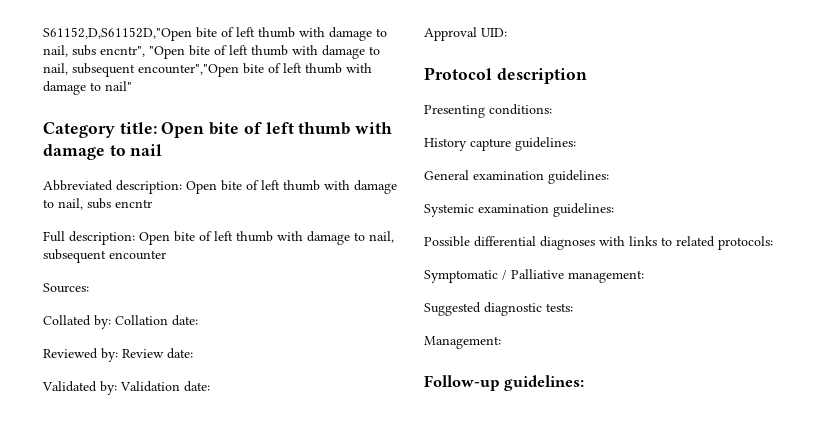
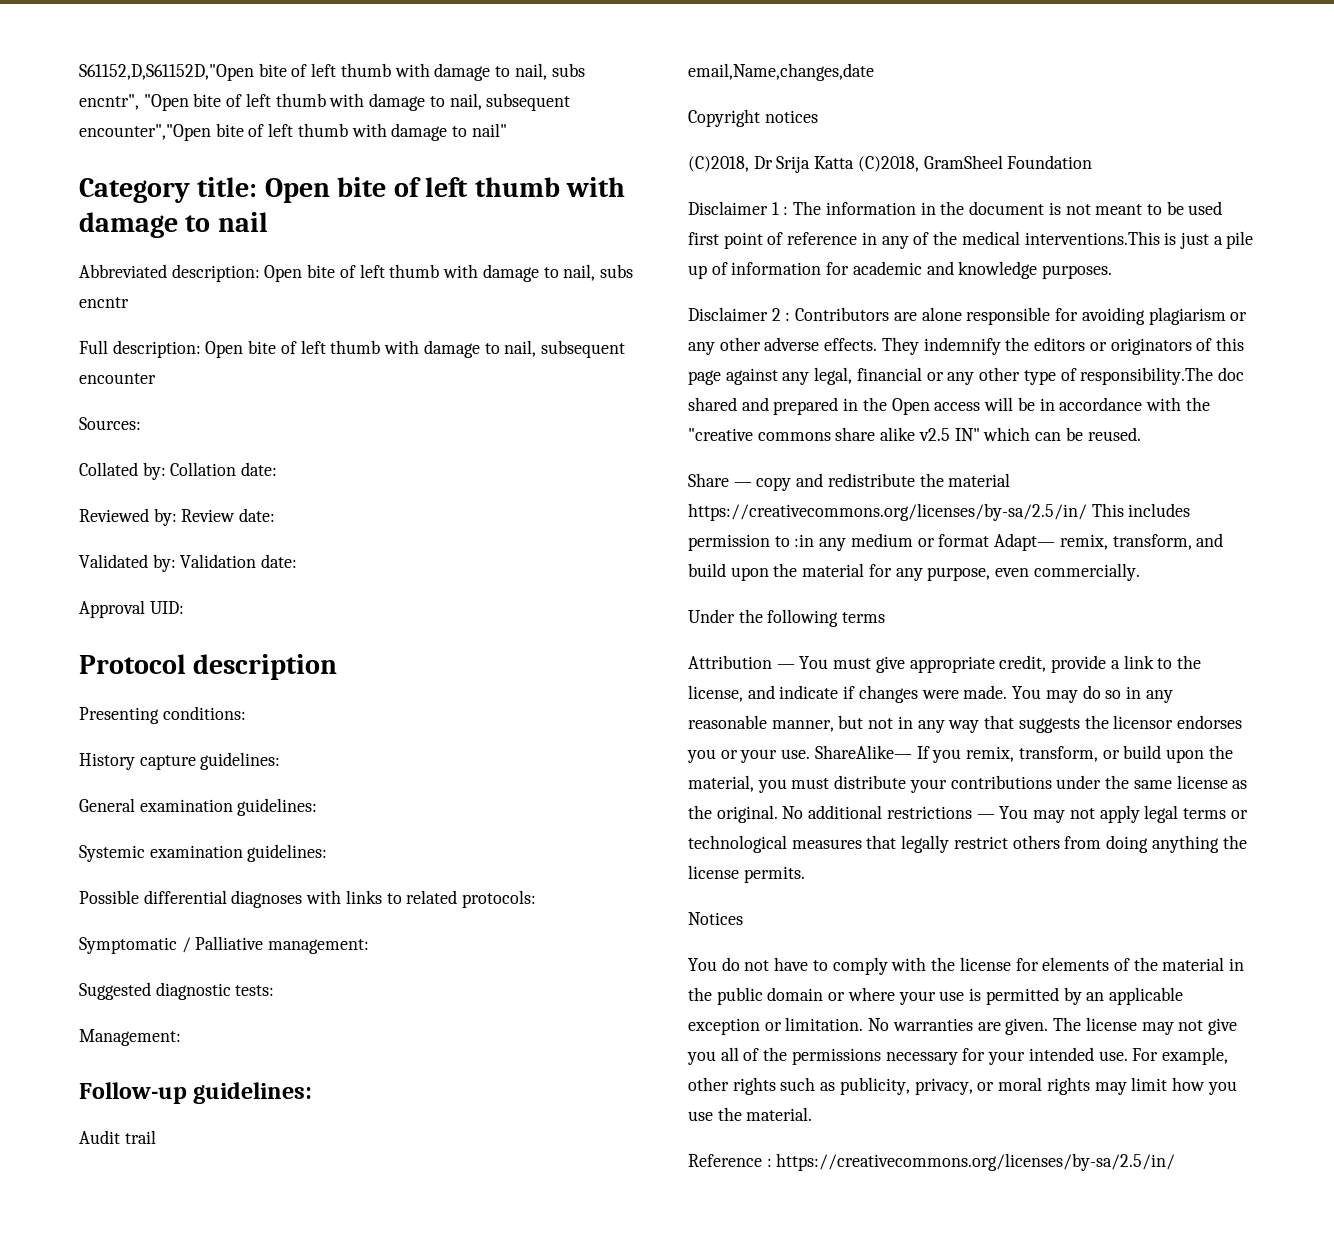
+ Audit trail
+ email,Name,changes,date
+ Copyright notices
+ (C)2018, Dr Srija Katta (C)2018, GramSheel Foundation
+ Disclaimer 1 : The information in the document is not meant to be used first point of reference in any of the medical interventions.This is just a pile up of information for academic and knowledge purposes.
+ Disclaimer 2 : Contributors are alone responsible for avoiding plagiarism or any other adverse effects. They indemnify the editors or originators of this page against any legal, financial or any other type of responsibility.The doc shared and prepared in the Open access will be in accordance with the "creative commons share alike v2.5 IN" which can be reused.
+ Share — copy and redistribute the material https://creativecommons.org/licenses/by-sa/2.5/in/ This includes permission to :in any medium or format Adapt— remix, transform, and build upon the material for any purpose, even commercially.
+ Under the following terms
+ Attribution — You must give appropriate credit, provide a link to the license, and indicate if changes were made. You may do so in any reasonable manner, but not in any way that suggests the licensor endorses you or your use. ShareAlike— If you remix, transform, or build upon the material, you must distribute your contributions under the same license as the original. No additional restrictions — You may not apply legal terms or technological measures that legally restrict others from doing anything the license permits.
+ Notices
+ You do not have to comply with the license for elements of the material in the public domain or where your use is permitted by an applicable exception or limitation. No warranties are given. The license may not give you all of the permissions necessary for your intended use. For example, other rights such as publicity, privacy, or moral rights may limit how you use the material.
+ Reference : https://creativecommons.org/licenses/by-sa/2.5/in/

